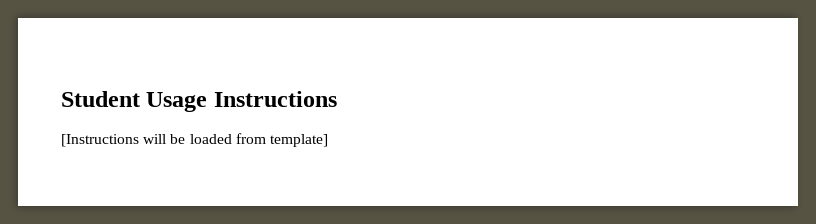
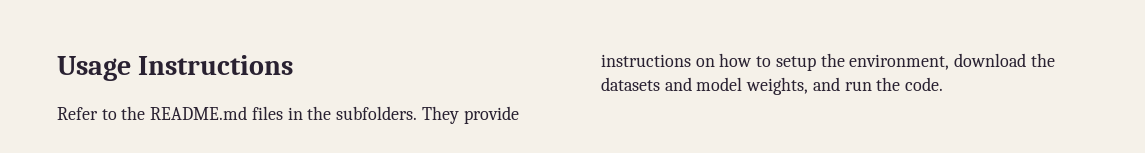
- Student Usage Instructions
+ Usage Instructions
- [Instructions will be loaded from template]
+ Refer to the README.md files in the subfolders. They provide instructions on how to setup the environment, download the datasets and model weights, and run the code.

